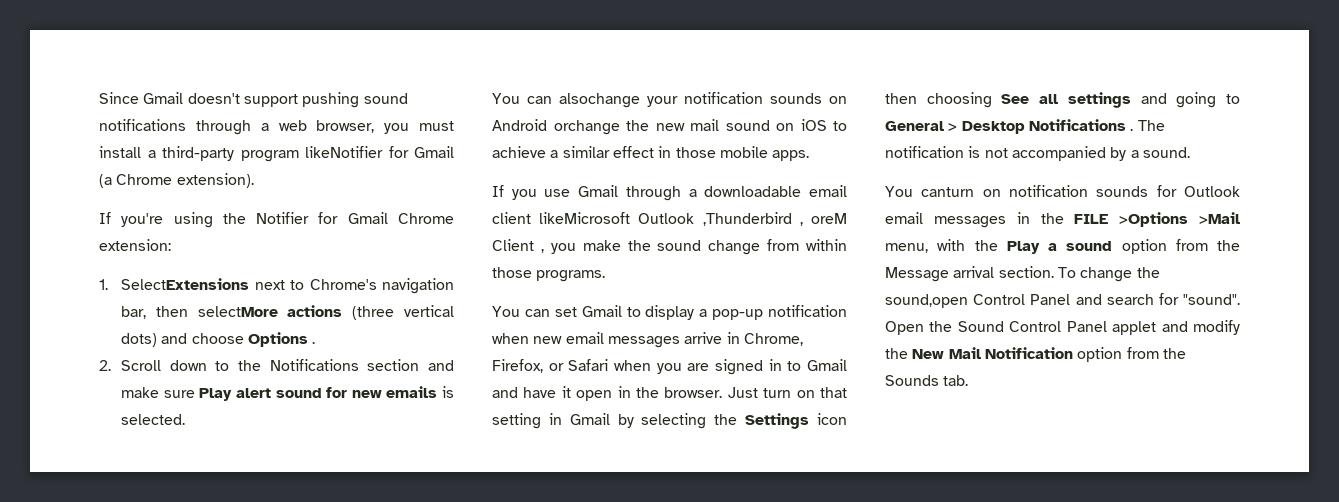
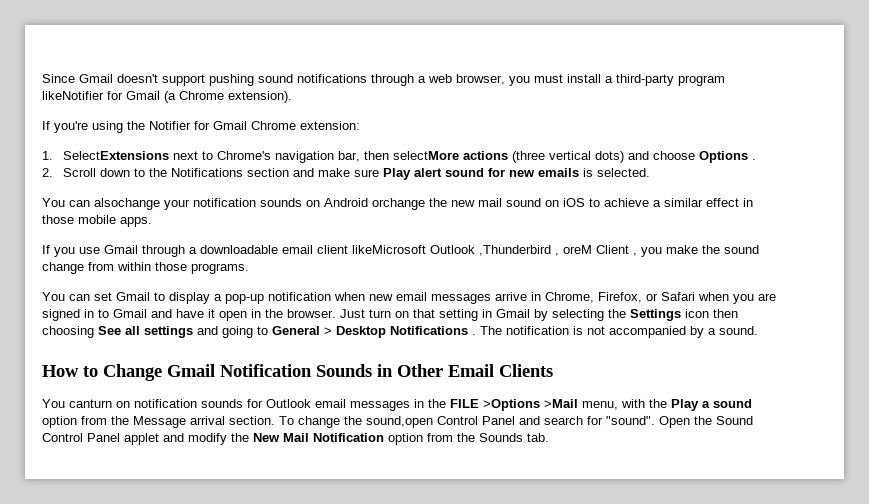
+ How to Change Gmail Notification Sounds in Other Email Clients

